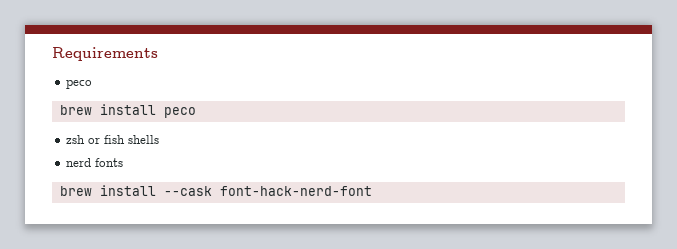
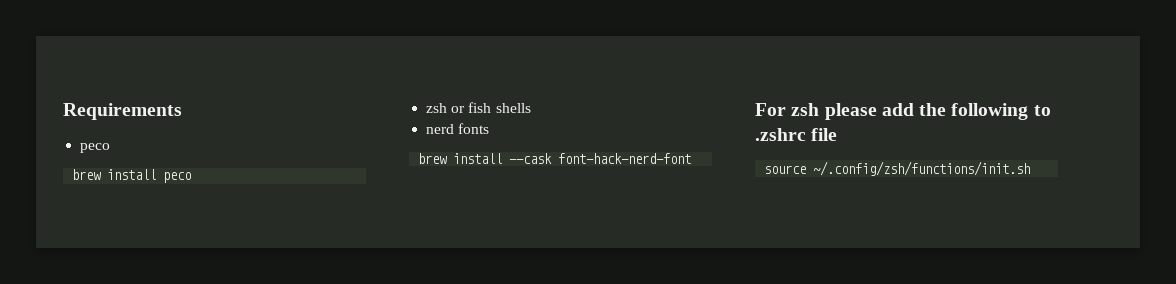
+ For zsh please add the following to .zshrc file
+ source ~/.config/zsh/functions/init.sh

